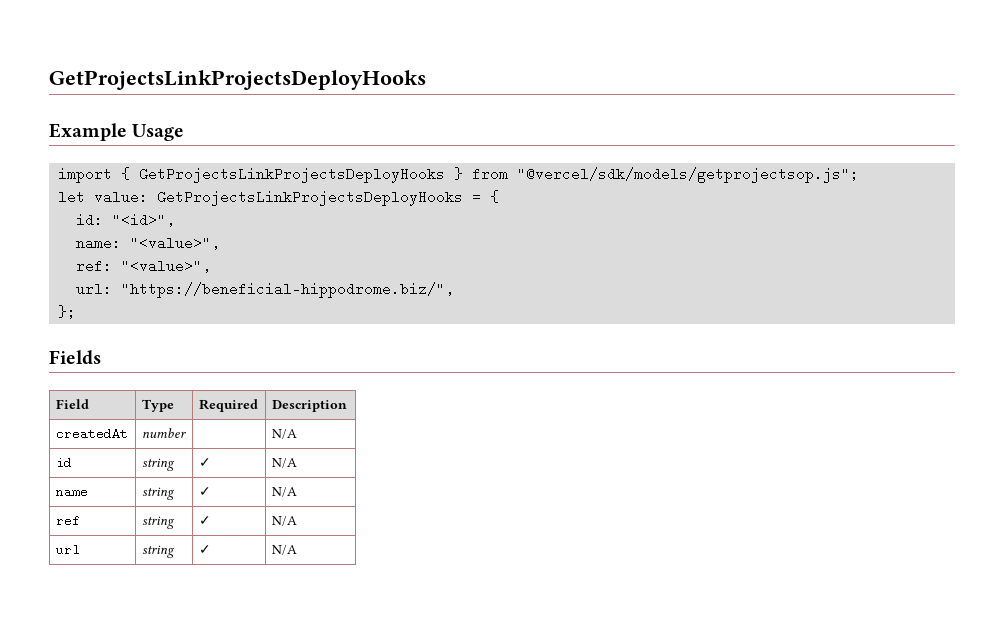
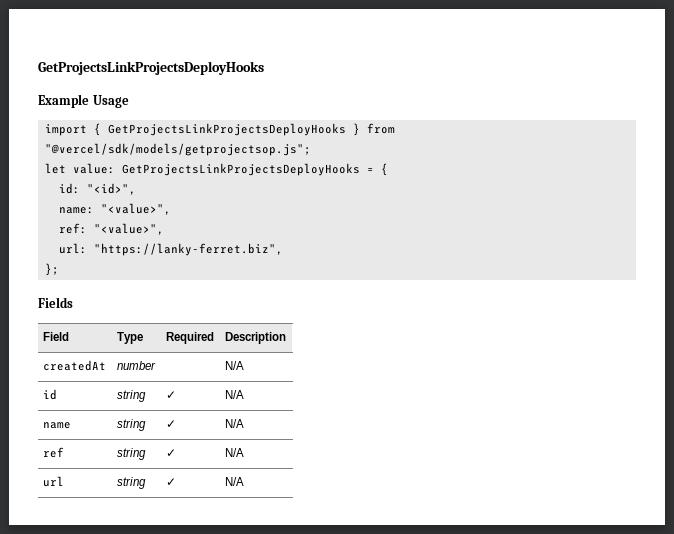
- url: "https://beneficial-hippodrome.biz/",
+ url: "https://lanky-ferret.biz",

